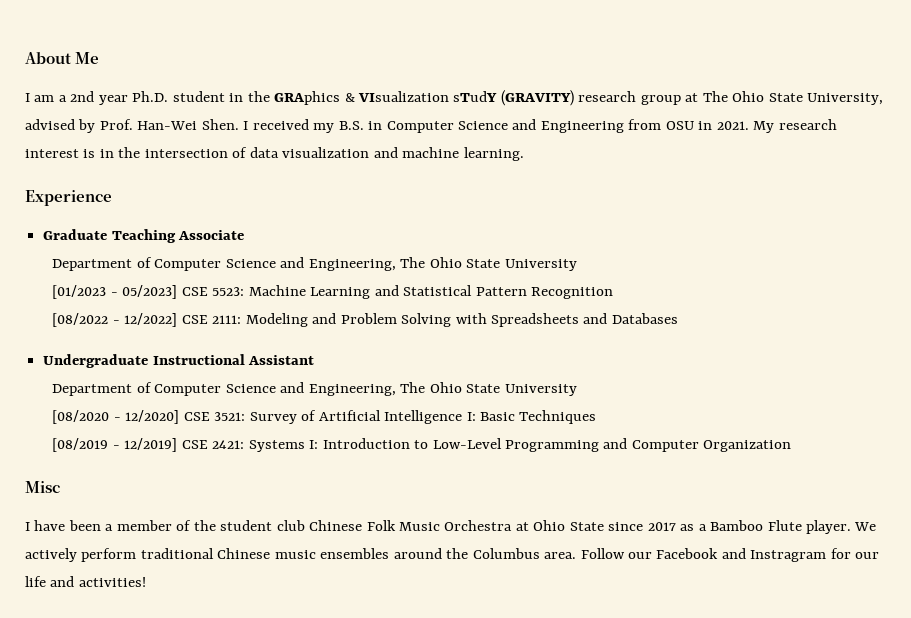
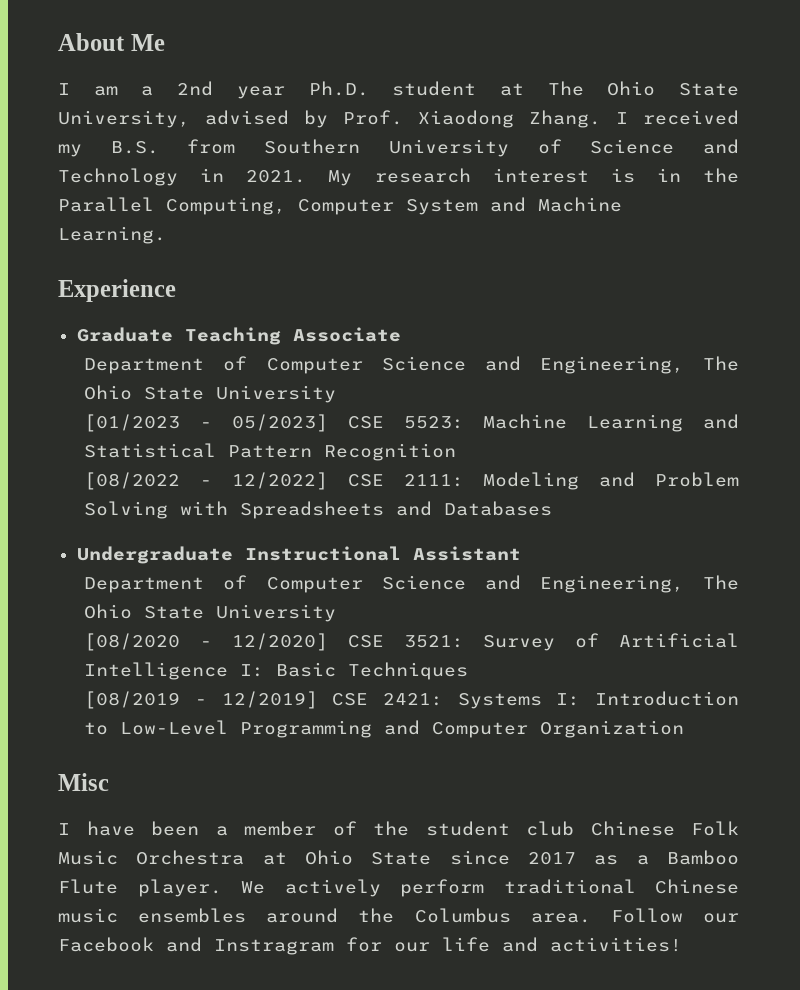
- I am a 2nd year Ph.D. student in the GRAphics & VIsualization sTudY (GRAVITY) research group at The Ohio State University, advised by Prof. Han-Wei Shen.
+ I am a 2nd year Ph.D. student at The Ohio State University, advised by Prof. Xiaodong Zhang.
- I received my B.S. in Computer Science and Engineering from OSU in 2021.
+ I received my B.S. from Southern University of Science and Technology in 2021.
- My research interest is in the intersection of data visualization and machine learning.
+ My research interest is in the Parallel Computing, Computer System and Machine Learning.

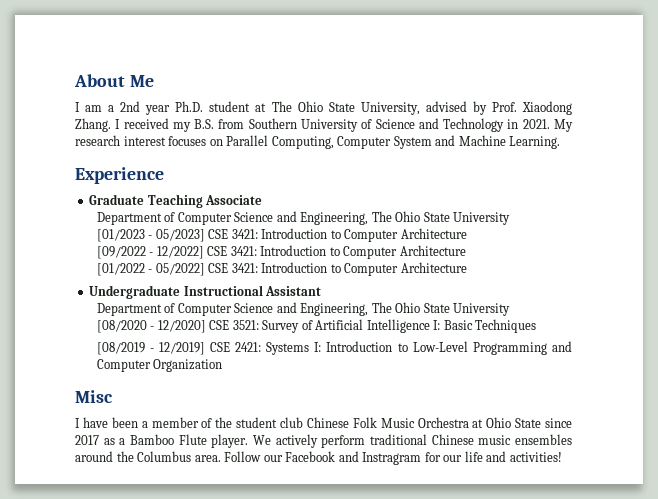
- My research interest is in the Parallel Computing, Computer System and Machine Learning.
+ My research interest focuses on Parallel Computing, Computer System and Machine Learning.
- [01/2023 - 05/2023] CSE 5523: Machine Learning and Statistical Pattern Recognition
- [08/2022 - 12/2022] CSE 2111: Modeling and Problem Solving with Spreadsheets and Databases
+ [01/2023 - 05/2023] CSE 3421: Introduction to Computer Architecture
+ [09/2022 - 12/2022] CSE 3421: Introduction to Computer Architecture
+ [01/2022 - 05/2022] CSE 3421: Introduction to Computer Architecture

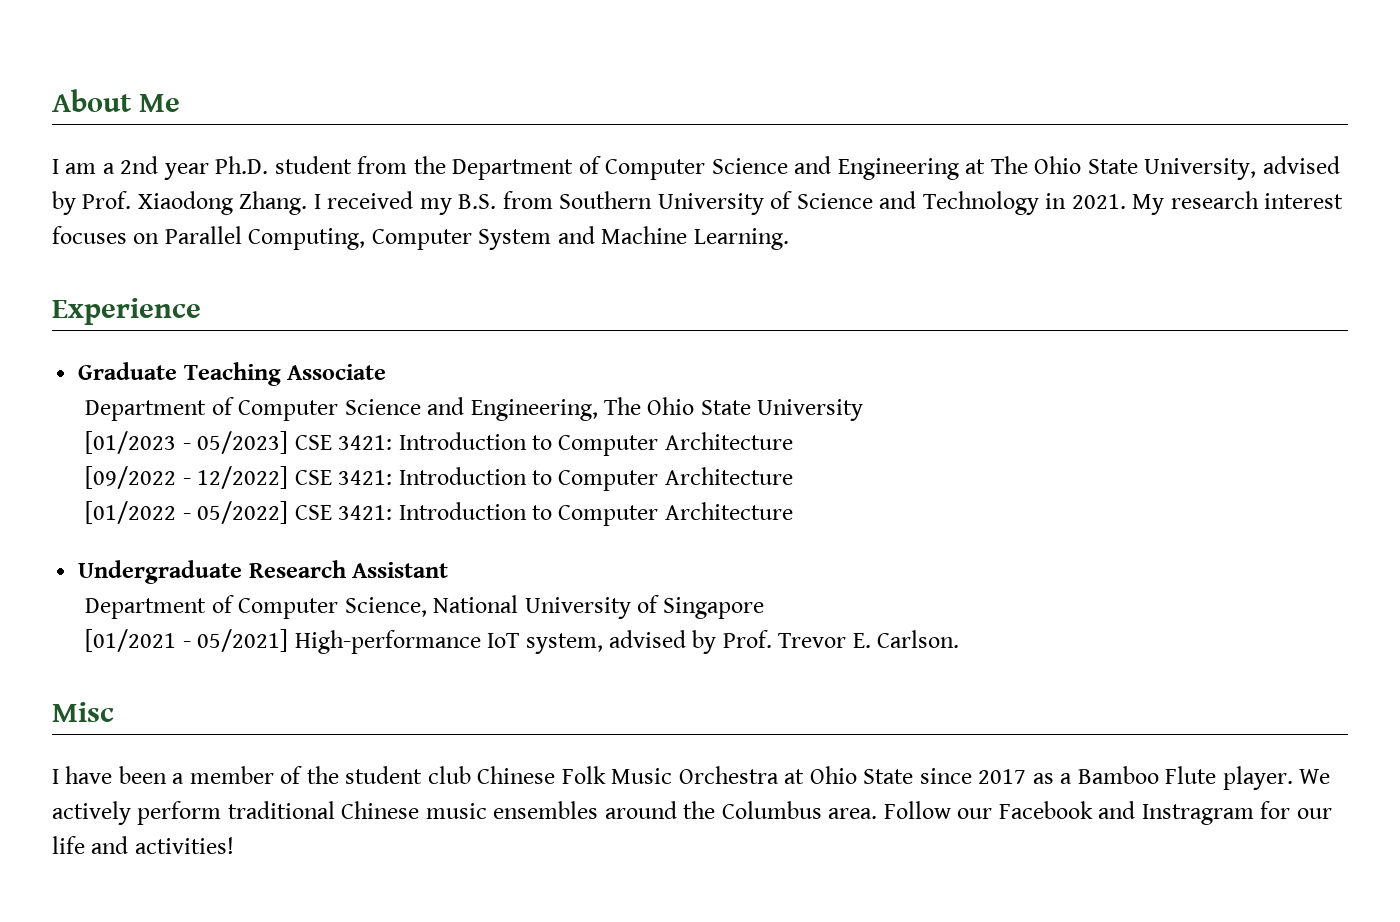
- I am a 2nd year Ph.D. student at The Ohio State University, advised by Prof. Xiaodong Zhang.
+ I am a 2nd year Ph.D. student from the Department of Computer Science and Engineering at The Ohio State University, advised by Prof. Xiaodong Zhang.
- Undergraduate Instructional Assistant
- Department of Computer Science and Engineering, The Ohio State University
- [08/2020 - 12/2020] CSE 3521: Survey of Artificial Intelligence I: Basic Techniques
- [08/2019 - 12/2019] CSE 2421: Systems I: Introduction to Low-Level Programming and Computer Organization
+ Undergraduate Research Assistant
+ Department of Computer Science, National University of Singapore
+ [01/2021 - 05/2021] High-performance IoT system, advised by Prof. Trevor E. Carlson.

